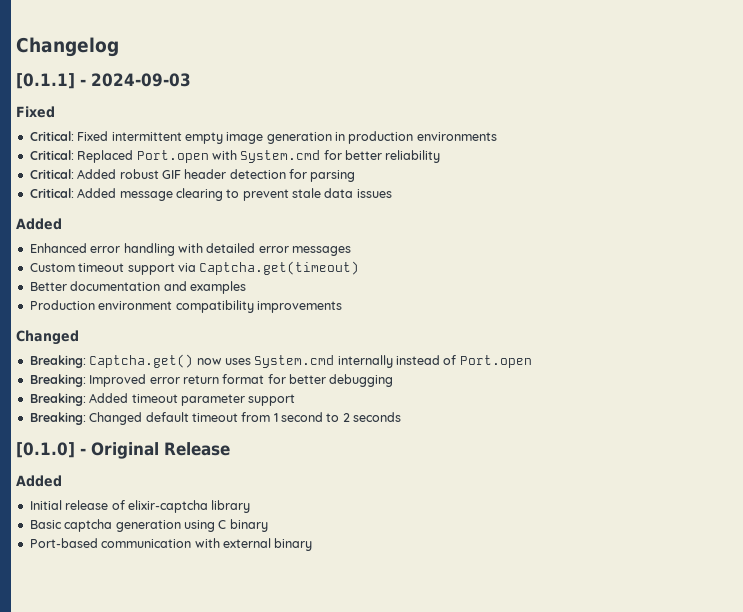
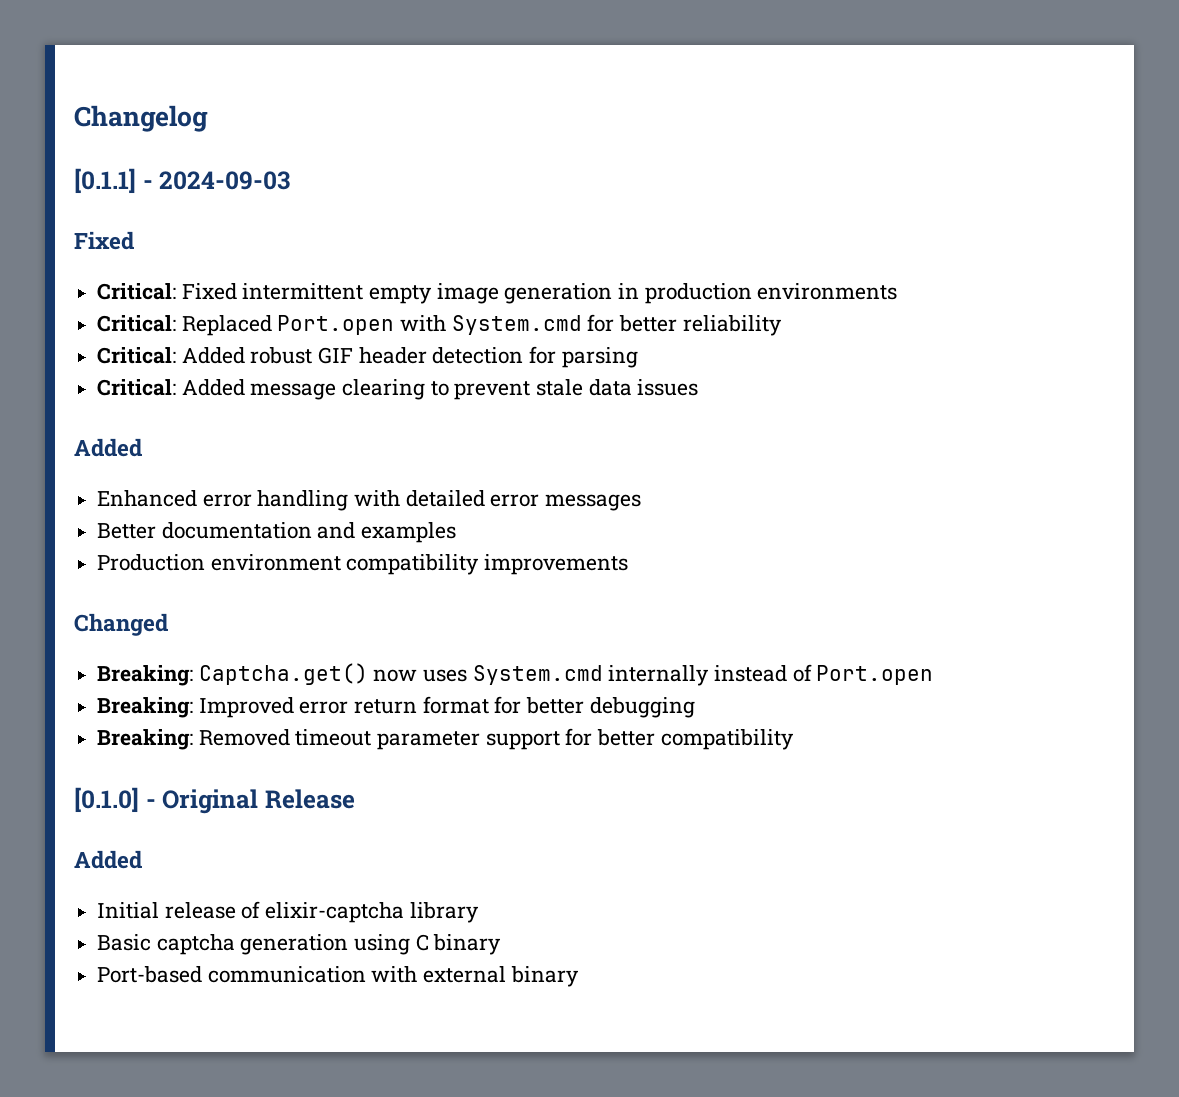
- Custom timeout support via Captcha.get(timeout)
- Breaking: Added timeout parameter support
- Breaking: Changed default timeout from 1 second to 2 seconds
+ Breaking: Removed timeout parameter support for better compatibility

